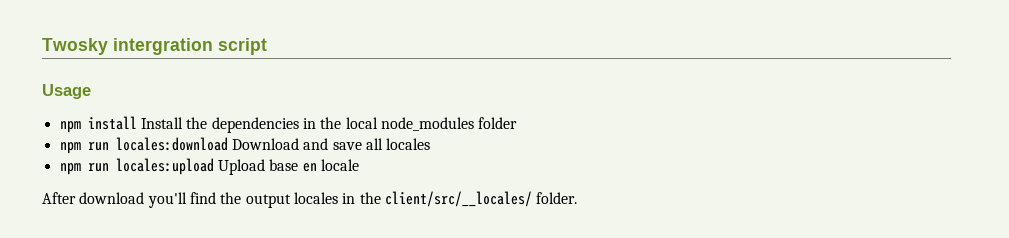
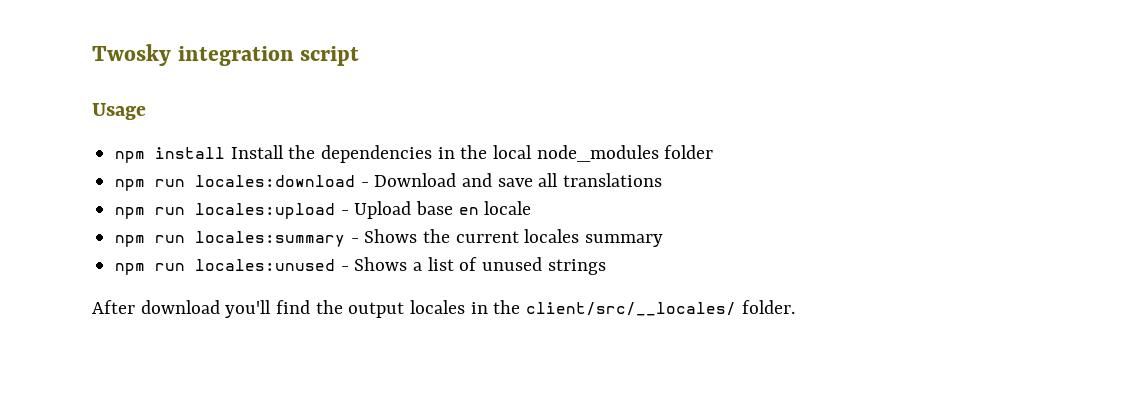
- Twosky intergration script
+ Twosky integration script
- npm run locales:download Download and save all locales
+ npm run locales:download - Download and save all translations
- npm run locales:upload Upload base en locale
+ npm run locales:upload - Upload base en locale
+ npm run locales:summary - Shows the current locales summary
+ npm run locales:unused - Shows a list of unused strings

